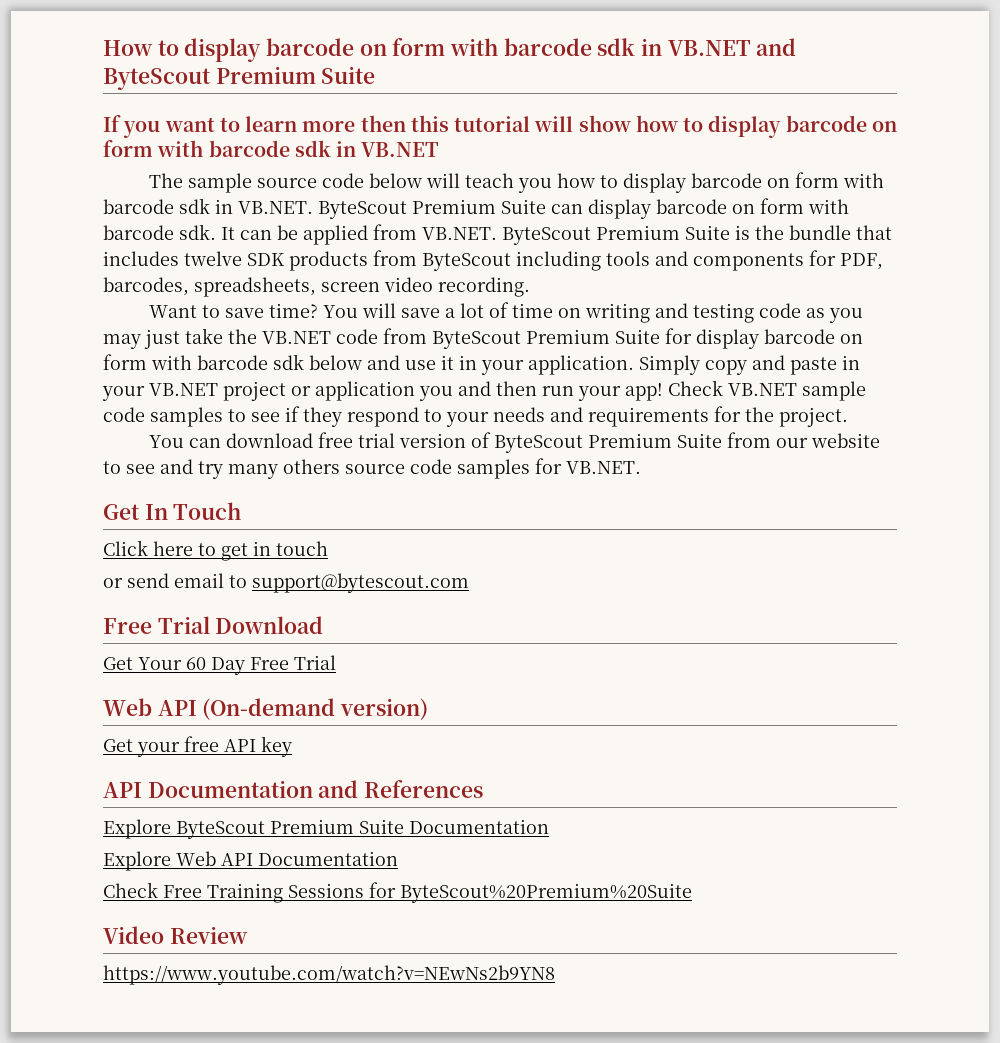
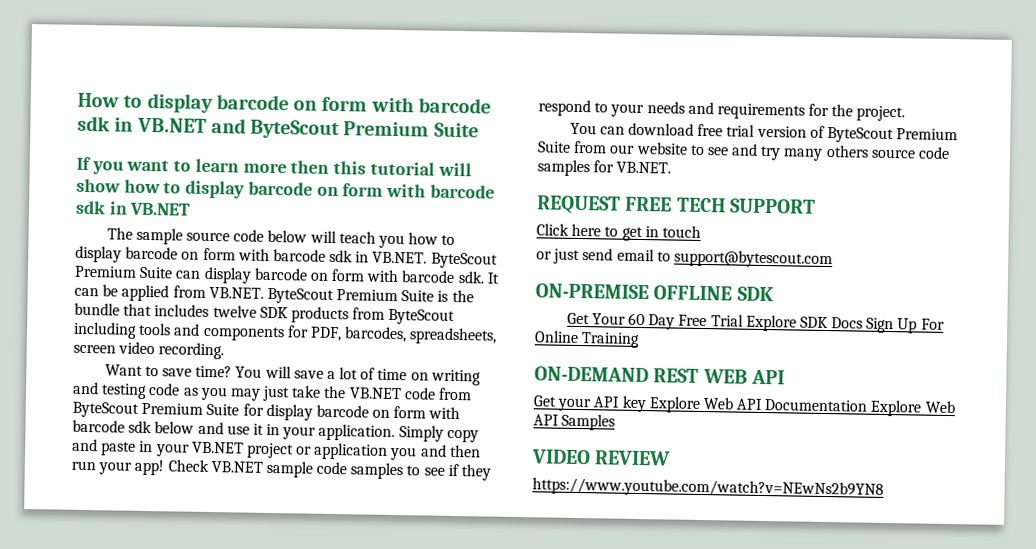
- Get In Touch
+ REQUEST FREE TECH SUPPORT
- or send email to support@bytescout.com
+ or just send email to support@bytescout.com
- Free Trial Download
+ ON-PREMISE OFFLINE SDK
- Get Your 60 Day Free Trial
- Web API (On-demand version)
+ Get Your 60 Day Free Trial Explore SDK Docs Sign Up For Online Training
+ ON-DEMAND REST WEB API
- Get your free API key
- API Documentation and References
- Explore ByteScout Premium Suite Documentation
- Explore Web API Documentation
- Check Free Training Sessions for ByteScout%20Premium%20Suite
- Video Review
+ Get your API key Explore Web API Documentation Explore Web API Samples
+ VIDEO REVIEW

